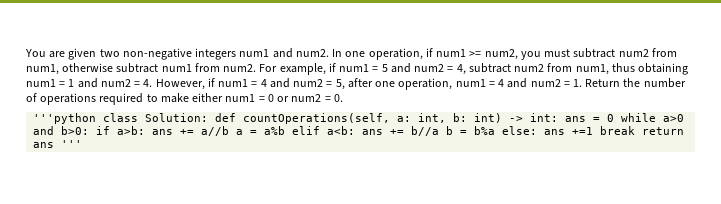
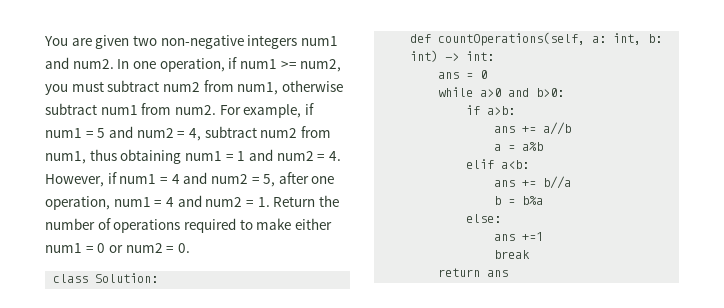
- '''python class Solution: def countOperations(self, a: int, b: int) -> int: ans = 0 while a>0 and b>0: if a>b: ans += a//b a = a%b elif a<b: ans += b//a b = b%a else: ans +=1 break return ans '''
+ class Solution:
+ def countOperations(self, a: int, b: int) -> int:
+ ans = 0
+ while a>0 and b>0:
+ if a>b:
+ ans += a//b
+ a = a%b
+ elif a<b:
+ ans += b//a
+ b = b%a
+ else:
+ ans +=1
+ break
+ return ans

